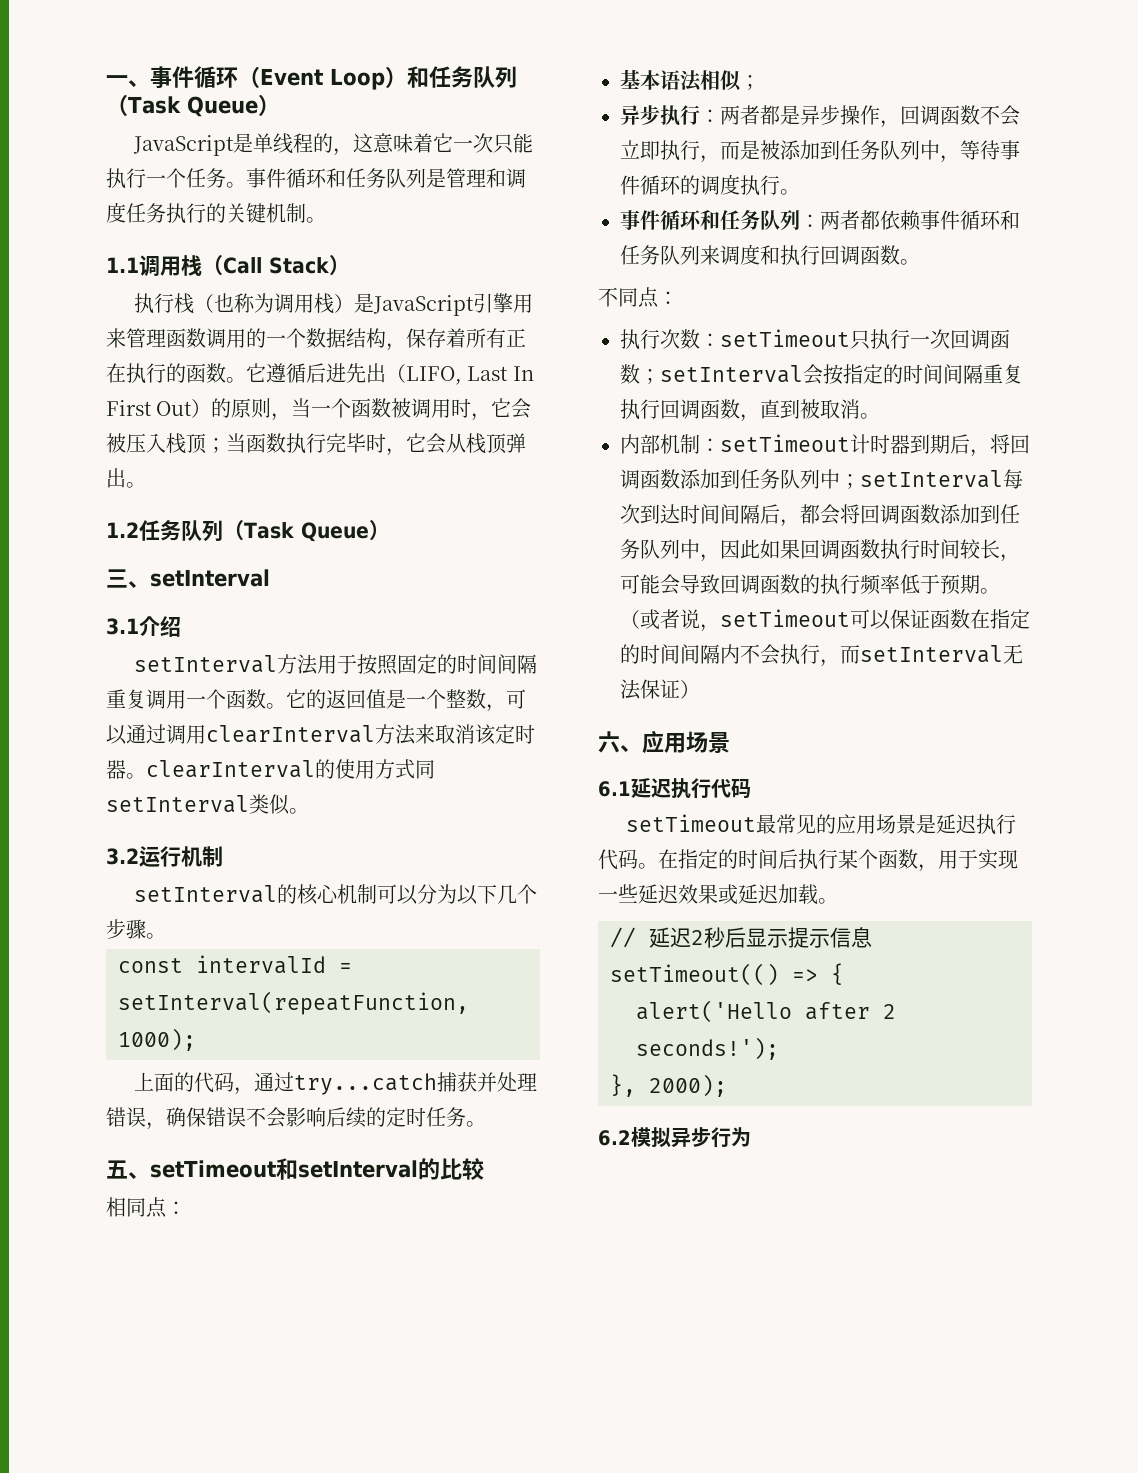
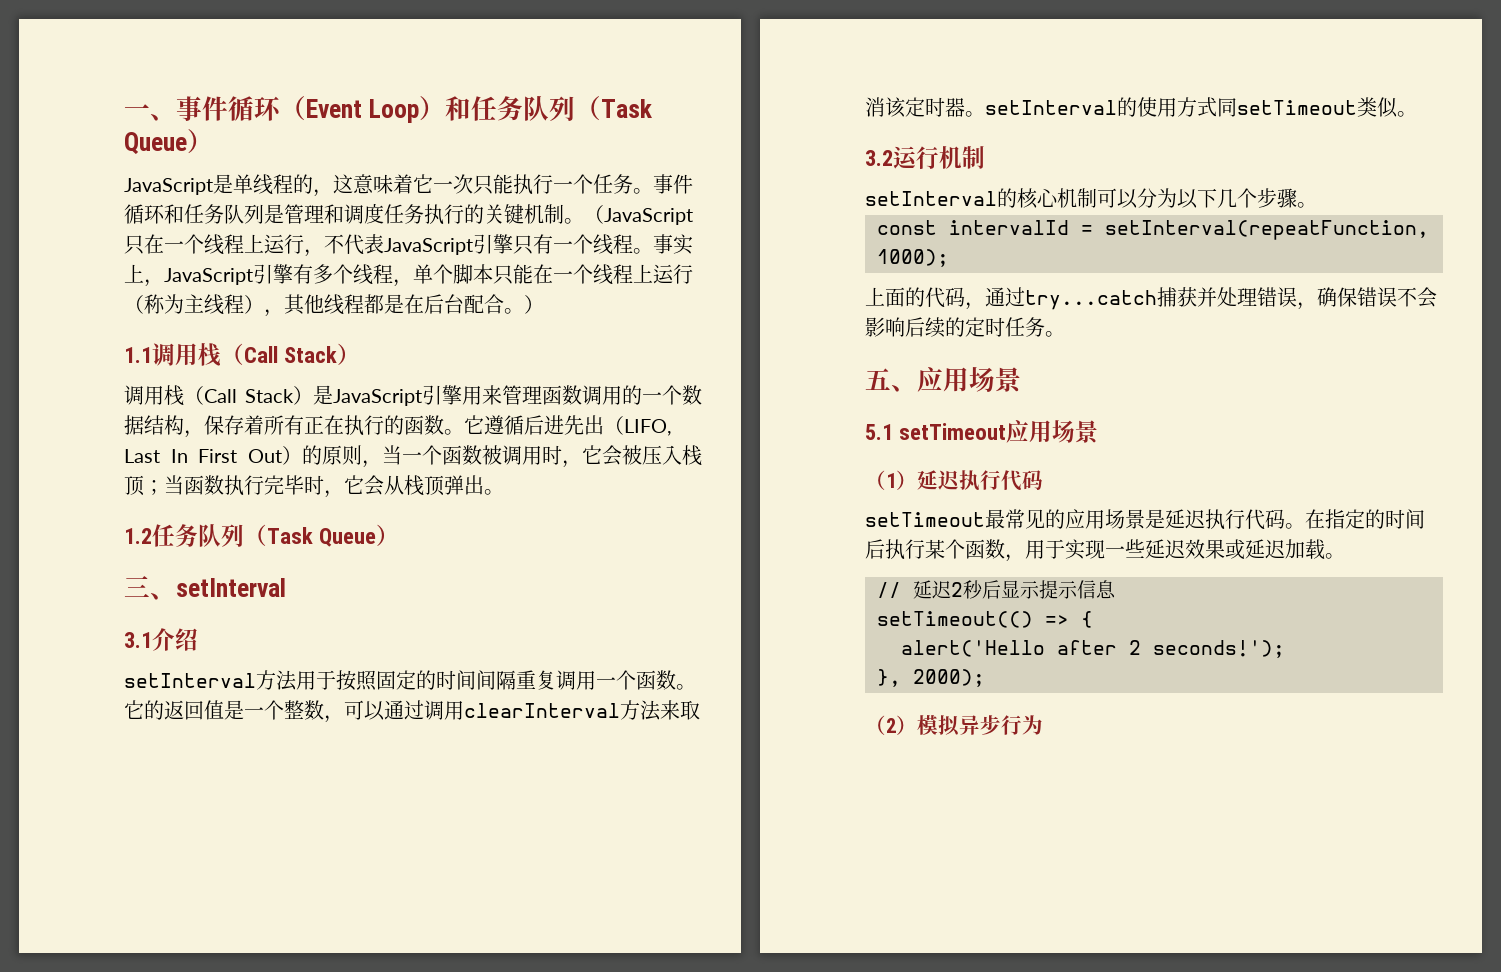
+ （JavaScript只在一个线程上运行，不代表JavaScript引擎只有一个线程。事实上，JavaScript引擎有多个线程，单个脚本只能在一个线程上运行（称为主线程），其他线程都是在后台配合。）
- 执行栈（也称为调用栈）是JavaScript引擎用来管理函数调用的一个数据结构，保存着所有正在执行的函数。
+ 调用栈（Call Stack）是JavaScript引擎用来管理函数调用的一个数据结构，保存着所有正在执行的函数。
- 它的返回值是一个整数，可以通过调用clearInterval方法来取消该定时器。clearInterval的使用方式同setInterval类似。
+ 它的返回值是一个整数，可以通过调用clearInterval方法来取消该定时器。setInterval的使用方式同setTimeout类似。
- 五、setTimeout和setInterval的比较
- 相同点：
- 基本语法相似；
- 异步执行：两者都是异步操作，回调函数不会立即执行，而是被添加到任务队列中，等待事件循环的调度执行。
- 事件循环和任务队列：两者都依赖事件循环和任务队列来调度和执行回调函数。
- 不同点：
- 执行次数：setTimeout只执行一次回调函数；setInterval会按指定的时间间隔重复执行回调函数，直到被取消。
- 内部机制：setTimeout计时器到期后，将回调函数添加到任务队列中；setInterval每次到达时间间隔后，都会将回调函数添加到任务队列中，因此如果回调函数执行时间较长，可能会导致回调函数的执行频率低于预期。（或者说，setTimeout可以保证函数在指定的时间间隔内不会执行，而setInterval无法保证）
- 六、应用场景
- 6.1延迟执行代码
+ 五、应用场景
+ 5.1 setTimeout应用场景
+ （1）延迟执行代码
- 6.2模拟异步行为
+ （2）模拟异步行为

